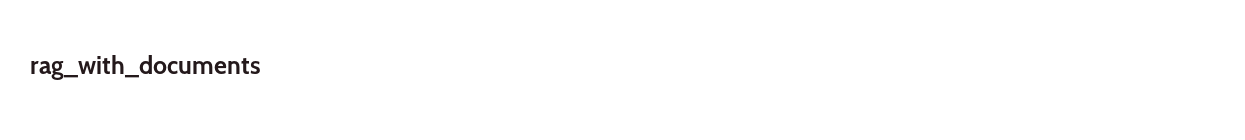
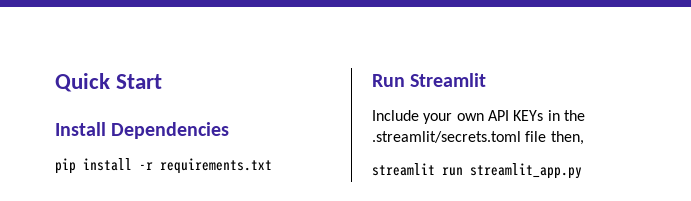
- rag_with_documents
+ Quick Start
+ Install Dependencies
+ pip install -r requirements.txt
+ Run Streamlit
+ Include your own API KEYs in the .streamlit/secrets.toml file then,
+ streamlit run streamlit_app.py

